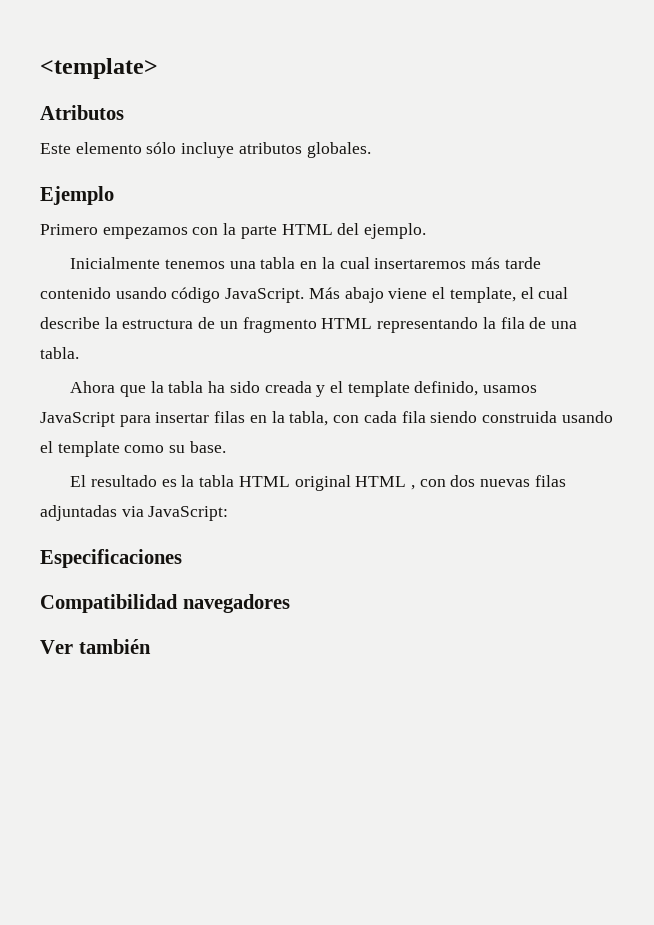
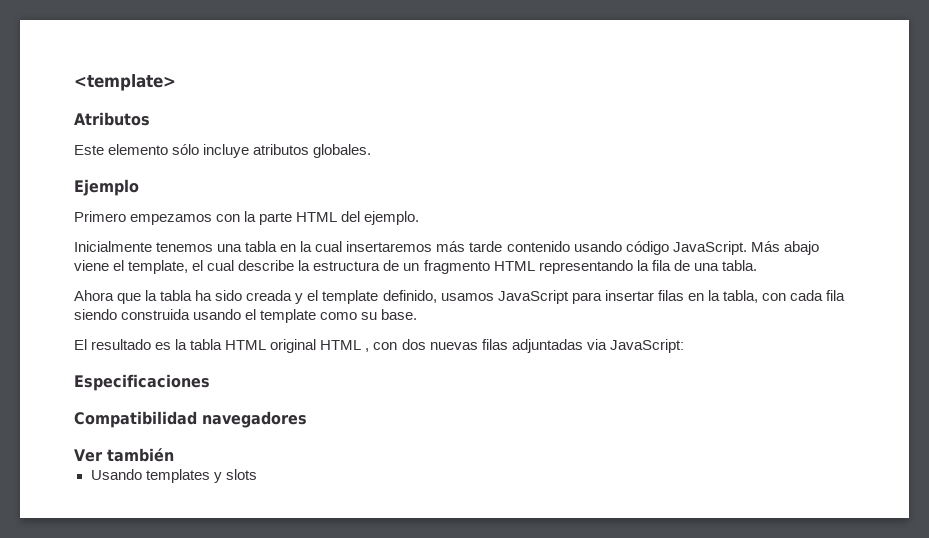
+ Usando templates y slots

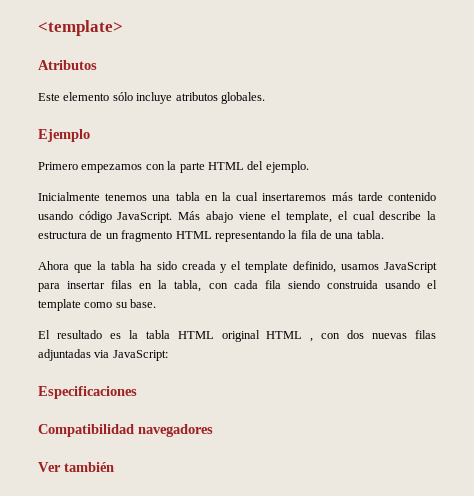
- Usando templates y slots

